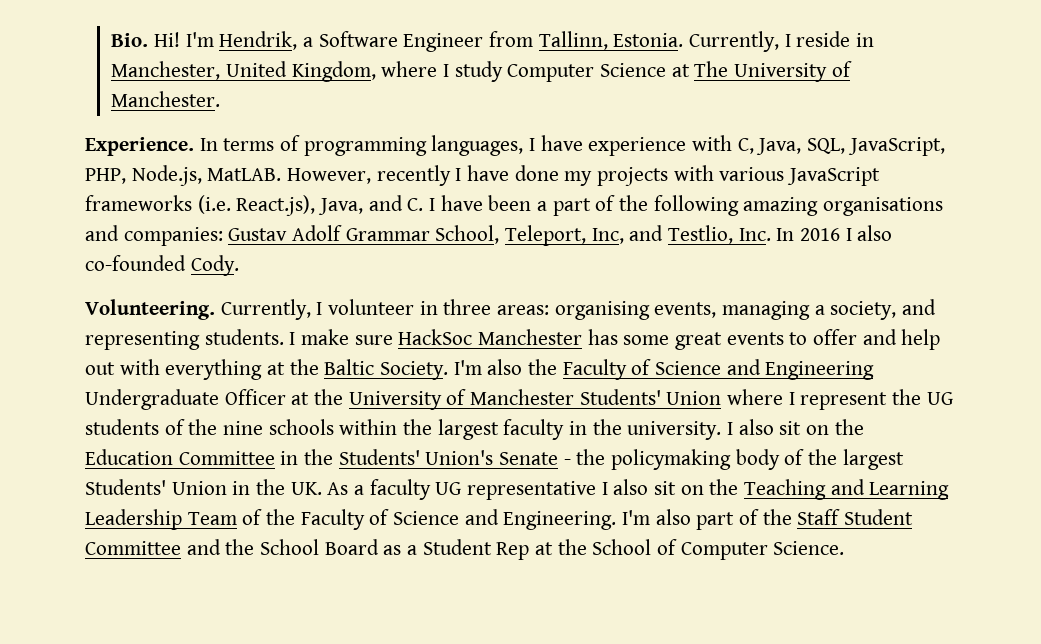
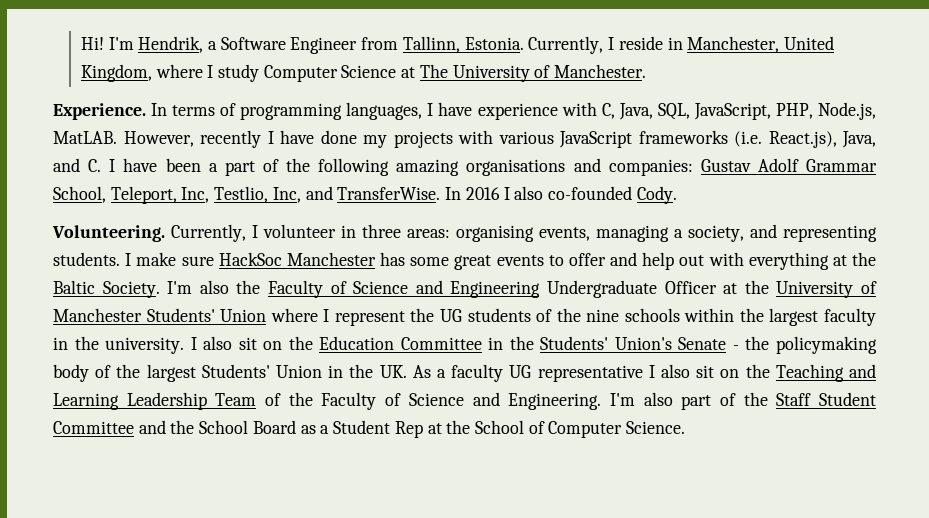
- Bio. Hi!
+ Hi!
- However, recently I have done my projects with various JavaScript frameworks (i.e. React.js), Java, and C. I have been a part of the following amazing organisations and companies: Gustav Adolf Grammar School, Teleport, Inc, and Testlio, Inc. In 2016 I also co-founded Cody.
+ However, recently I have done my projects with various JavaScript frameworks (i.e. React.js), Java, and C. I have been a part of the following amazing organisations and companies: Gustav Adolf Grammar School, Teleport, Inc, Testlio, Inc, and TransferWise. In 2016 I also co-founded Cody.

